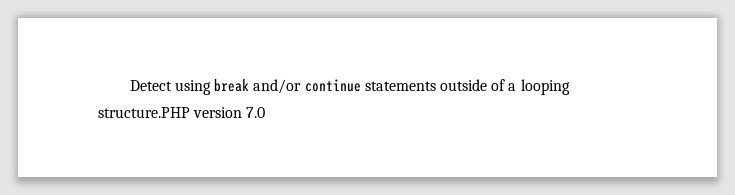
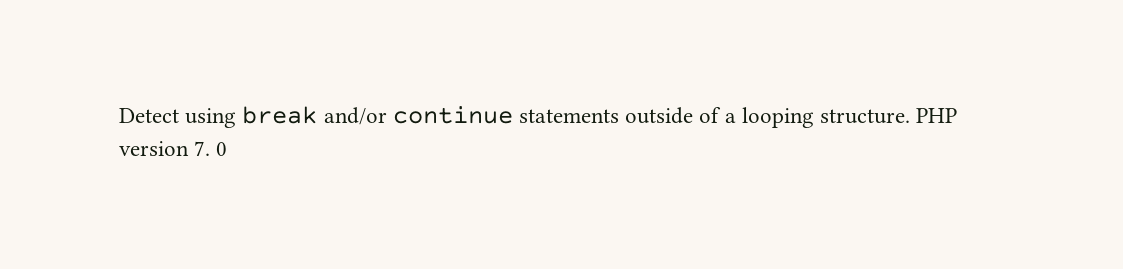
- Detect using break and/or continue statements outside of a looping structure.PHP version 7.0
+ Detect using break and/or continue statements outside of a looping structure. PHP version 7. 0

